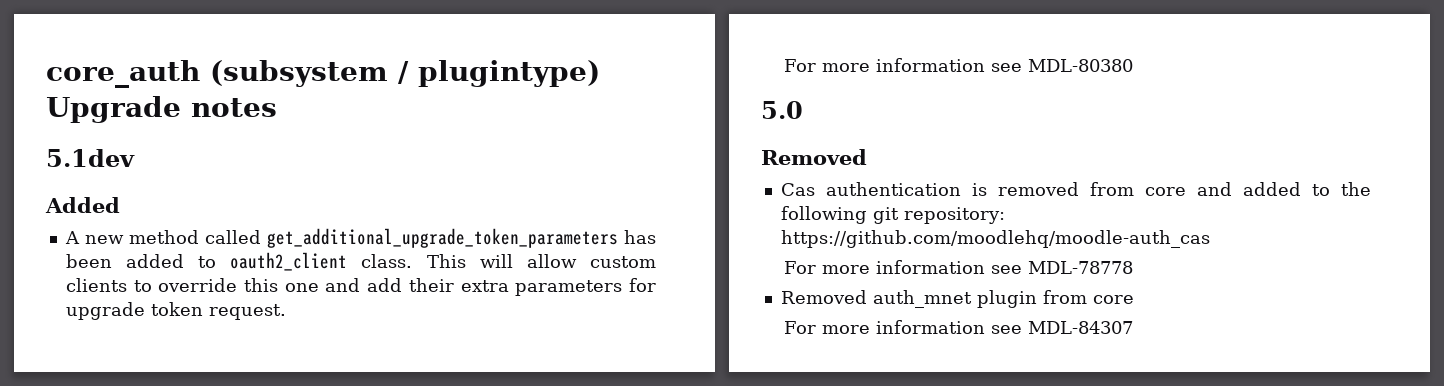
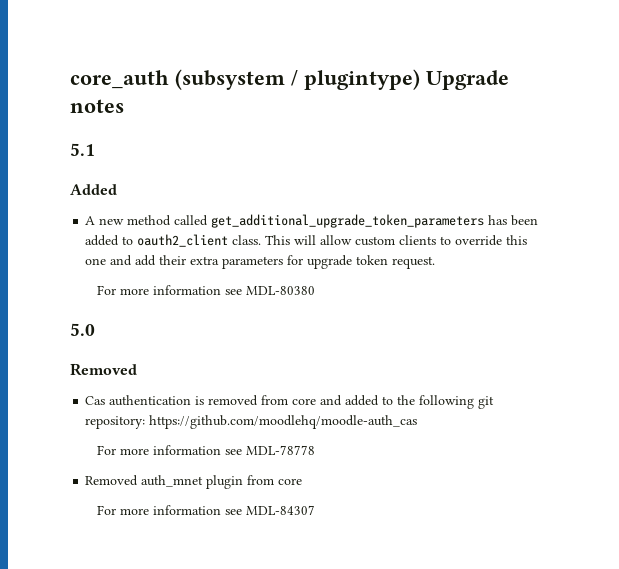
- 5.1dev
+ 5.1

